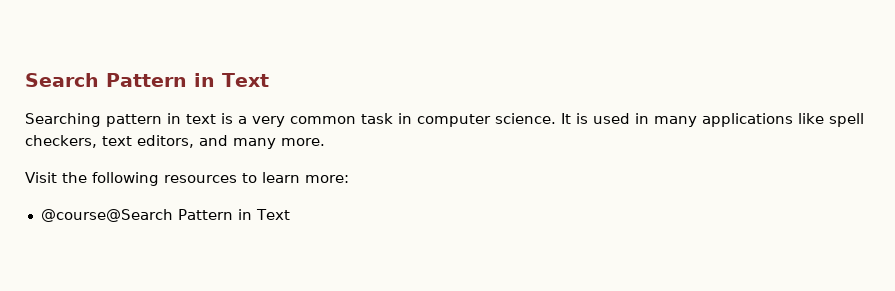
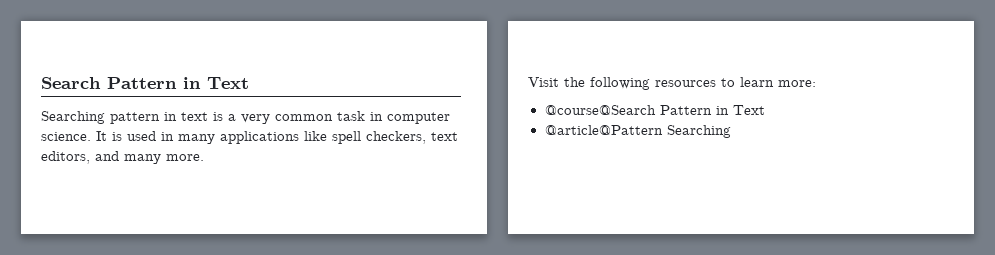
+ @article@Pattern Searching

